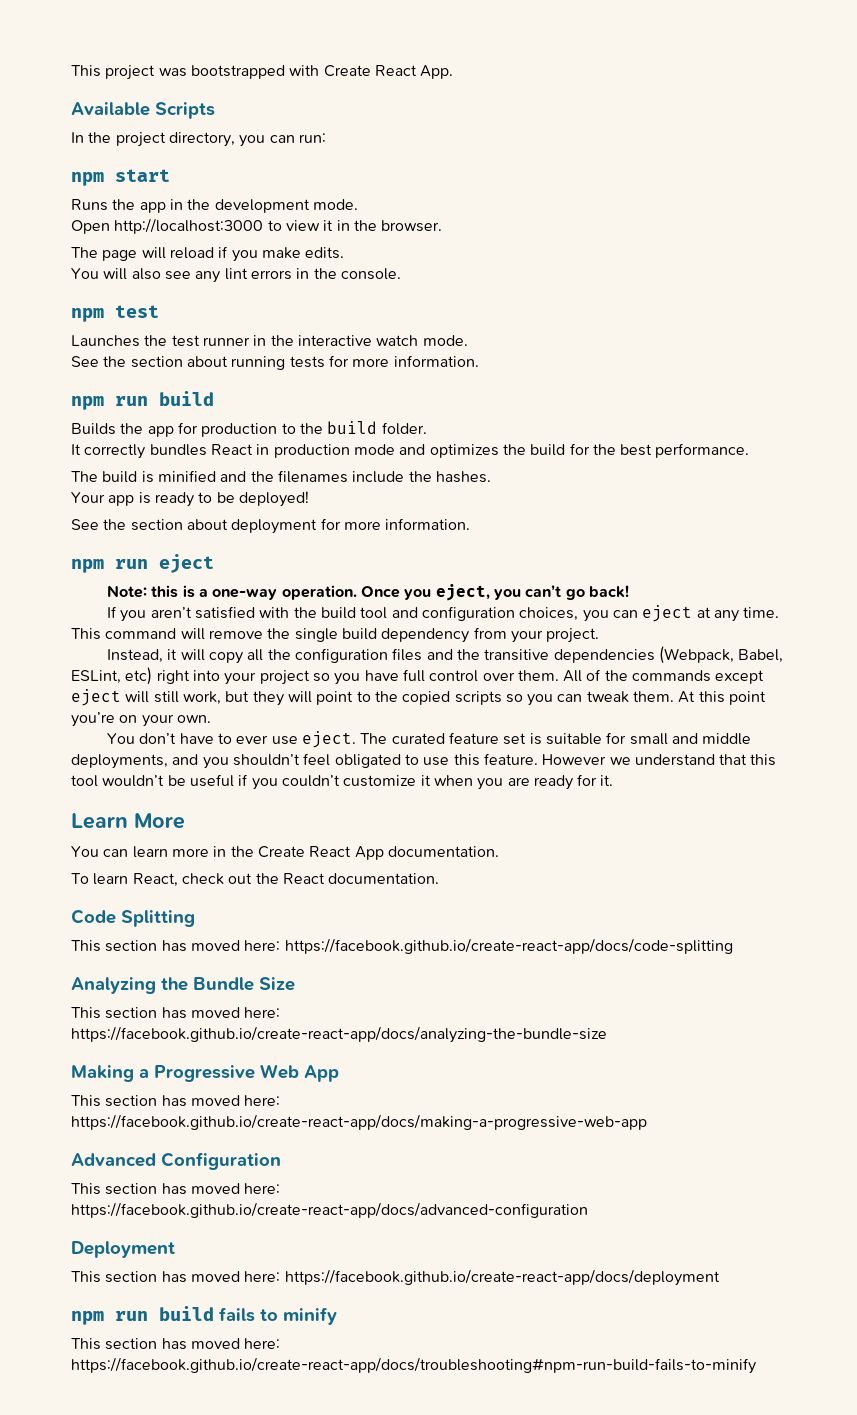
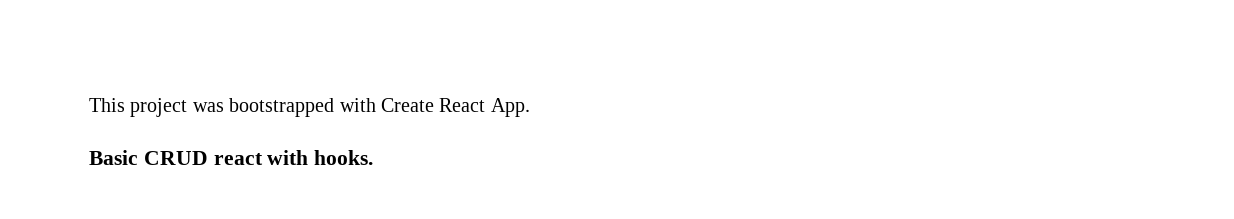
- Available Scripts
- In the project directory, you can run:
- npm start
- Runs the app in the development mode.
- Open http://localhost:3000 to view it in the browser.
- The page will reload if you make edits.
- You will also see any lint errors in the console.
- npm test
- Launches the test runner in the interactive watch mode.
- See the section about running tests for more information.
- npm run build
- Builds the app for production to the build folder.
- It correctly bundles React in production mode and optimizes the build for the best performance.
- The build is minified and the filenames include the hashes.
- Your app is ready to be deployed!
- See the section about deployment for more information.
- npm run eject
- Note: this is a one-way operation. Once you eject, you can’t go back!
- If you aren’t satisfied with the build tool and configuration choices, you can eject at any time. This command will remove the single build dependency from your project.
- Instead, it will copy all the configuration files and the transitive dependencies (Webpack, Babel, ESLint, etc) right into your project so you have full control over them. All of the commands except eject will still work, but they will point to the copied scripts so you can tweak them. At this point you’re on your own.
- You don’t have to ever use eject. The curated feature set is suitable for small and middle deployments, and you shouldn’t feel obligated to use this feature. However we understand that this tool wouldn’t be useful if you couldn’t customize it when you are ready for it.
- Learn More
- You can learn more in the Create React App documentation.
- To learn React, check out the React documentation.
- Code Splitting
- This section has moved here: https://facebook.github.io/create-react-app/docs/code-splitting
- Analyzing the Bundle Size
- This section has moved here: https://facebook.github.io/create-react-app/docs/analyzing-the-bundle-size
- Making a Progressive Web App
- This section has moved here: https://facebook.github.io/create-react-app/docs/making-a-progressive-web-app
- Advanced Configuration
- This section has moved here: https://facebook.github.io/create-react-app/docs/advanced-configuration
- Deployment
- This section has moved here: https://facebook.github.io/create-react-app/docs/deployment
- npm run build fails to minify
- This section has moved here: https://facebook.github.io/create-react-app/docs/troubleshooting#npm-run-build-fails-to-minify
+ Basic CRUD react with hooks.

